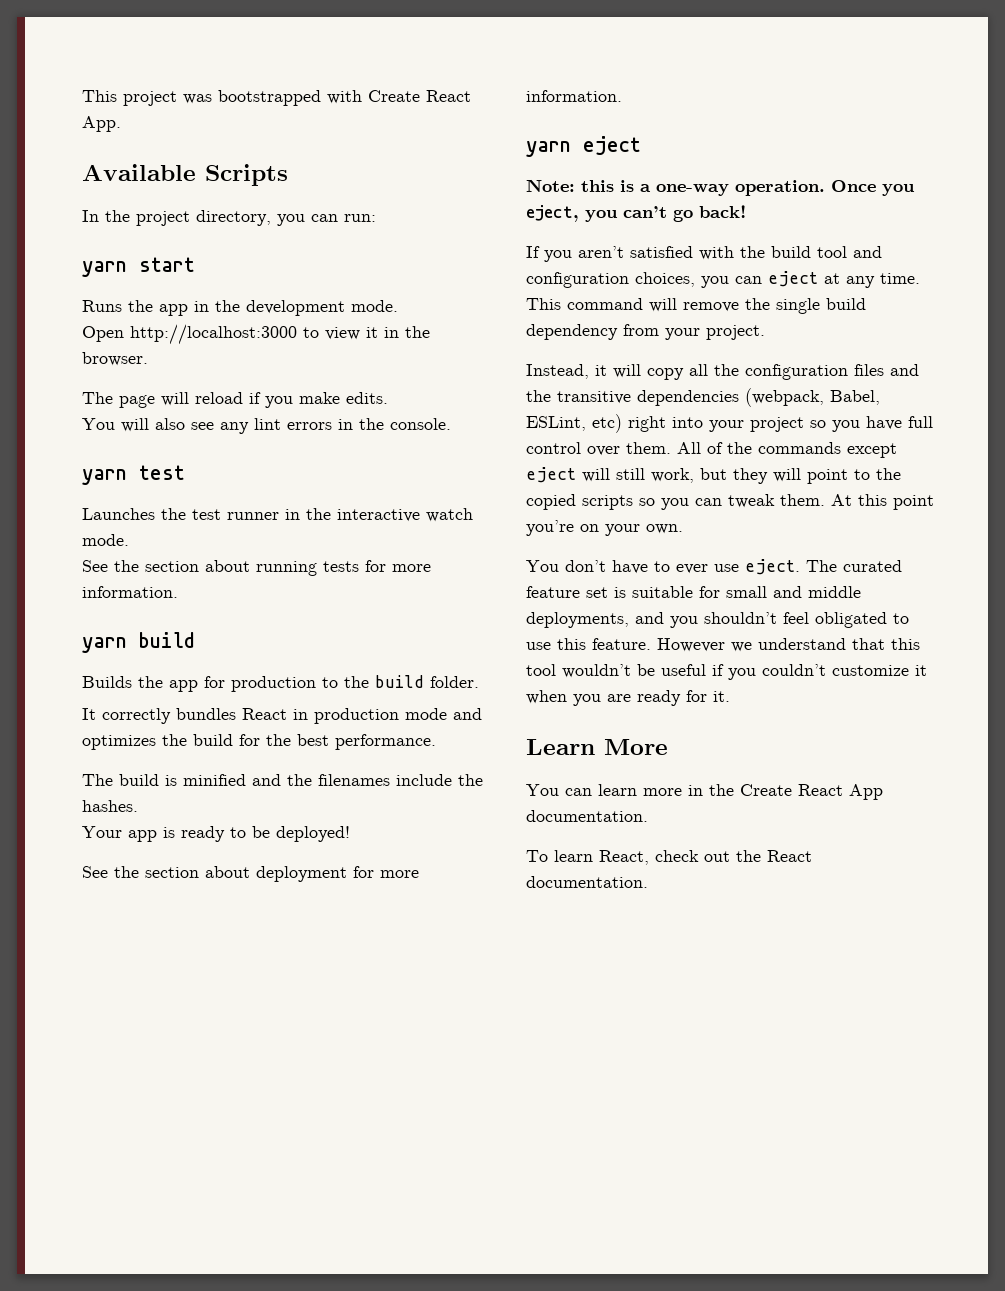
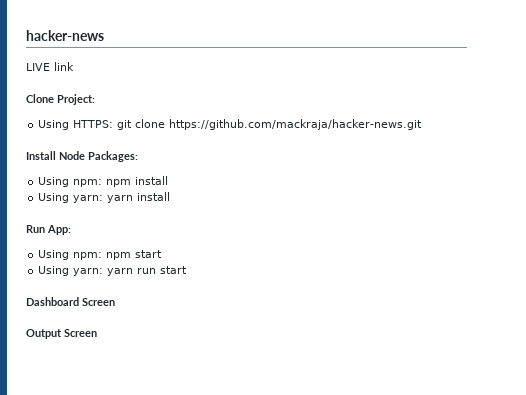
- This project was bootstrapped with Create React App.
- Available Scripts
- In the project directory, you can run:
- yarn start
- Runs the app in the development mode.
- Open http://localhost:3000 to view it in the browser.
- The page will reload if you make edits.
- You will also see any lint errors in the console.
- yarn test
- Launches the test runner in the interactive watch mode.
- See the section about running tests for more information.
- yarn build
- Builds the app for production to the build folder.
- It correctly bundles React in production mode and optimizes the build for the best performance.
- The build is minified and the filenames include the hashes.
- Your app is ready to be deployed!
- See the section about deployment for more information.
- yarn eject
- Note: this is a one-way operation. Once you eject, you can’t go back!
- If you aren’t satisfied with the build tool and configuration choices, you can eject at any time. This command will remove the single build dependency from your project.
- Instead, it will copy all the configuration files and the transitive dependencies (webpack, Babel, ESLint, etc) right into your project so you have full control over them. All of the commands except eject will still work, but they will point to the copied scripts so you can tweak them. At this point you’re on your own.
- You don’t have to ever use eject. The curated feature set is suitable for small and middle deployments, and you shouldn’t feel obligated to use this feature. However we understand that this tool wouldn’t be useful if you couldn’t customize it when you are ready for it.
- Learn More
- You can learn more in the Create React App documentation.
- To learn React, check out the React documentation.
+ hacker-news
+ LIVE link
+ Clone Project:
+ Using HTTPS: git clone https://github.com/mackraja/hacker-news.git
+ Install Node Packages:
+ Using npm: npm install
+ Using yarn: yarn install
+ Run App:
+ Using npm: npm start
+ Using yarn: yarn run start
+ Dashboard Screen
+ Output Screen

